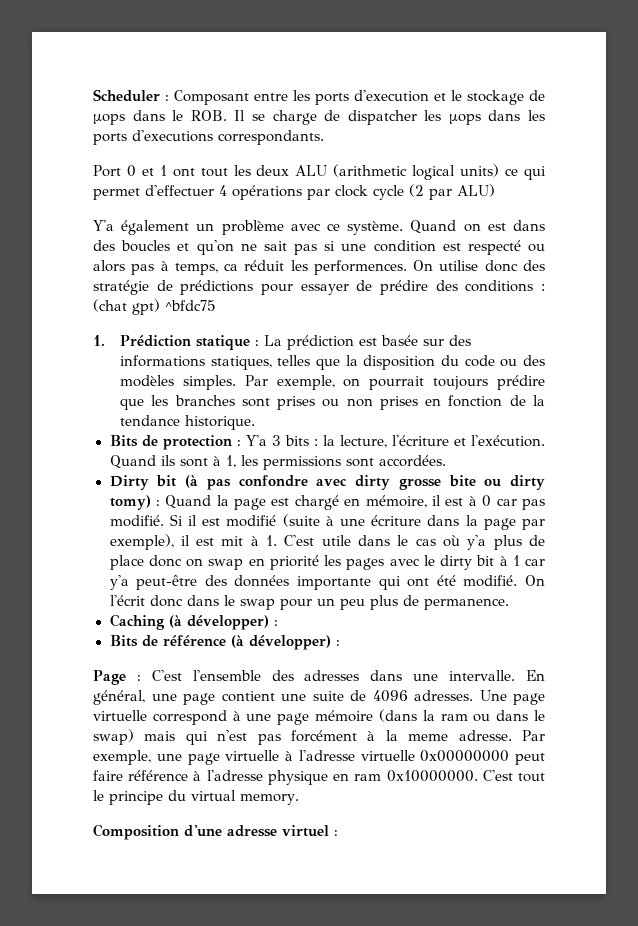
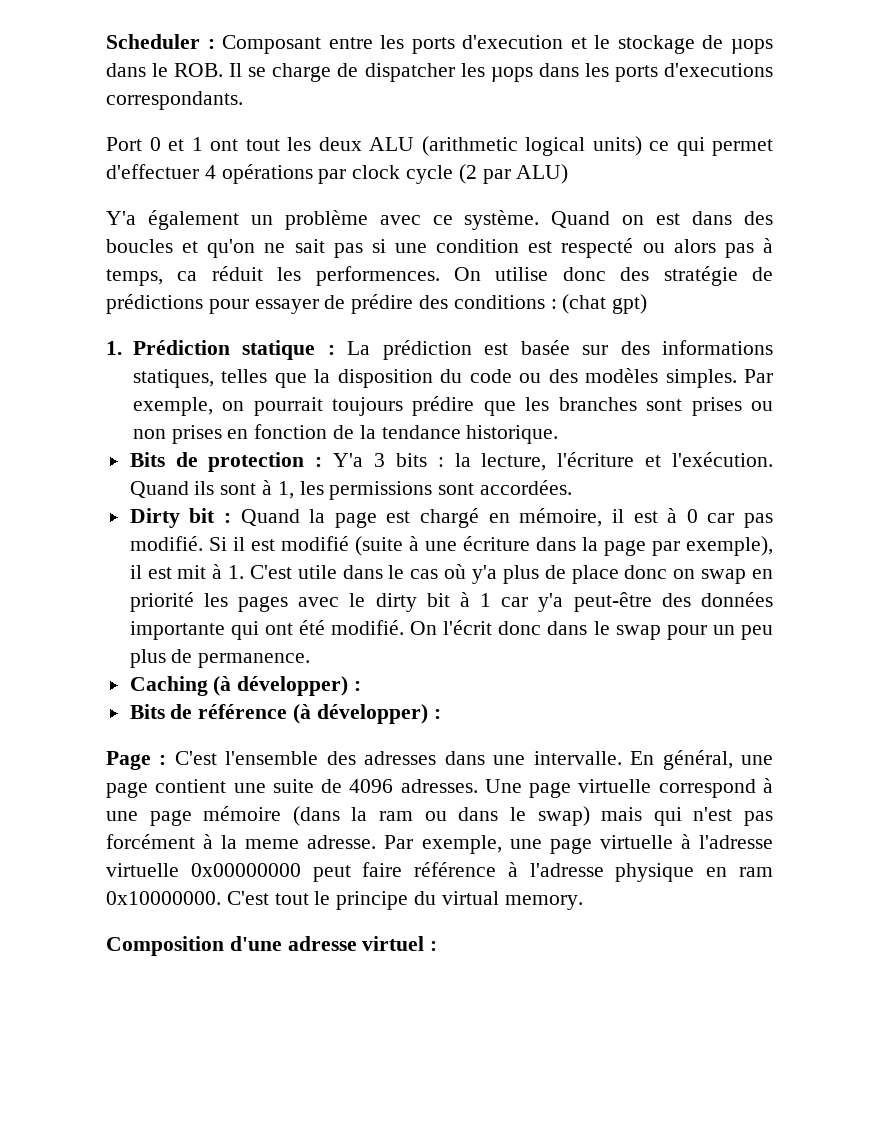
- On utilise donc des stratégie de prédictions pour essayer de prédire des conditions : (chat gpt) ^bfdc75
+ On utilise donc des stratégie de prédictions pour essayer de prédire des conditions : (chat gpt)
- Dirty bit (à pas confondre avec dirty grosse bite ou dirty tomy) : Quand la page est chargé en mémoire, il est à 0 car pas modifié.
+ Dirty bit : Quand la page est chargé en mémoire, il est à 0 car pas modifié.

